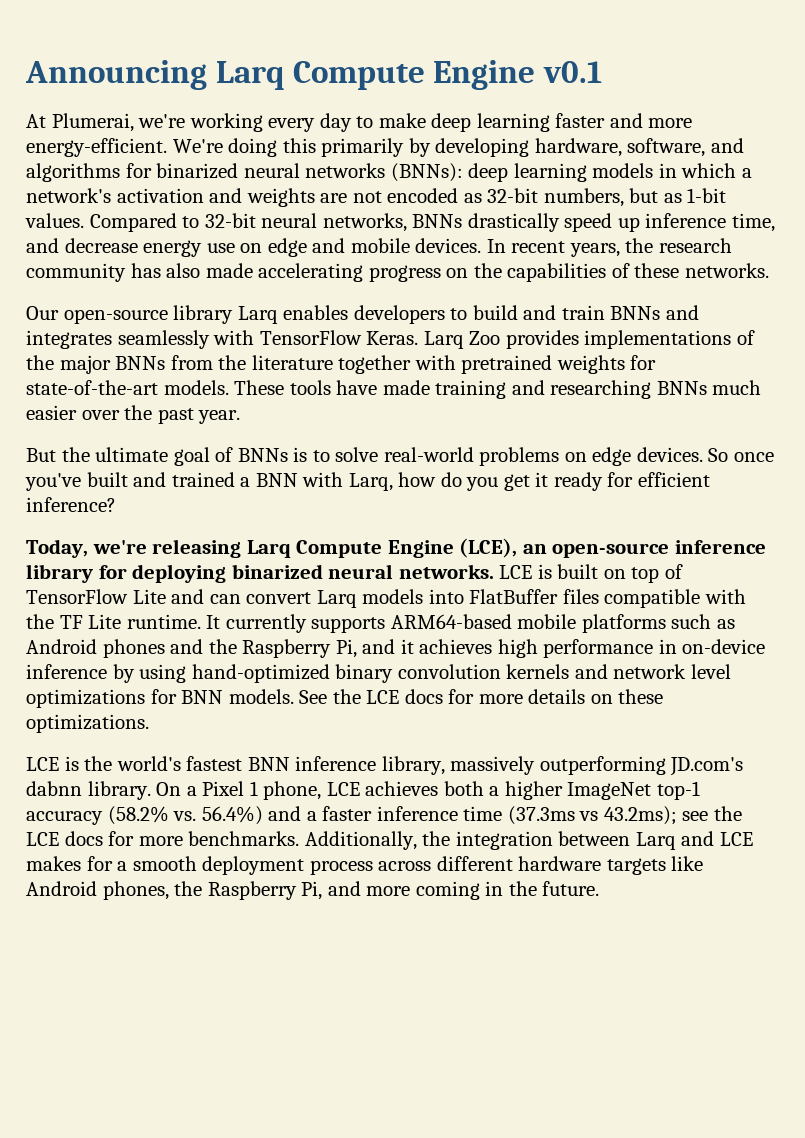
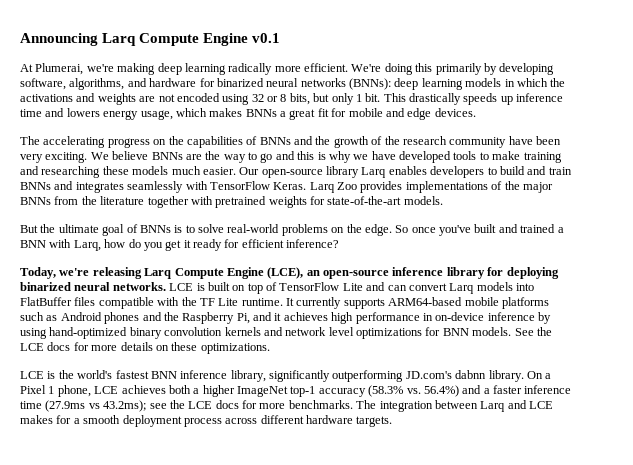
- At Plumerai, we're working every day to make deep learning faster and more energy-efficient.
+ At Plumerai, we're making deep learning radically more efficient.
- We're doing this primarily by developing hardware, software, and algorithms for binarized neural networks (BNNs): deep learning models in which a network's activation and weights are not encoded as 32-bit numbers, but as 1-bit values. Compared to 32-bit neural networks, BNNs drastically speed up inference time, and decrease energy use on edge and mobile devices. In recent years, the research community has also made accelerating progress on the capabilities of these networks.
- Our open-source library Larq enables developers to build and train BNNs and integrates seamlessly with TensorFlow Keras.
+ We're doing this primarily by developing software, algorithms, and hardware for binarized neural networks (BNNs): deep learning models in which the activations and weights are not encoded using 32 or 8 bits, but only 1 bit. This drastically speeds up inference time and lowers energy usage, which makes BNNs a great fit for mobile and edge devices.
+ The accelerating progress on the capabilities of BNNs and the growth of the research community have been very exciting. We believe BNNs are the way to go and this is why we have developed tools to make training and researching these models much easier. Our open-source library Larq enables developers to build and train BNNs and integrates seamlessly with TensorFlow Keras.
- These tools have made training and researching BNNs much easier over the past year.
- But the ultimate goal of BNNs is to solve real-world problems on edge devices.
+ But the ultimate goal of BNNs is to solve real-world problems on the edge.
- LCE is the world's fastest BNN inference library, massively outperforming JD.com's dabnn library.
+ LCE is the world's fastest BNN inference library, significantly outperforming JD.com's dabnn library.
- On a Pixel 1 phone, LCE achieves both a higher ImageNet top-1 accuracy (58.2% vs. 56.4%) and a faster inference time (37.3ms vs 43.2ms); see the LCE docs for more benchmarks.
+ On a Pixel 1 phone, LCE achieves both a higher ImageNet top-1 accuracy (58.3% vs. 56.4%) and a faster inference time (27.9ms vs 43.2ms); see the LCE docs for more benchmarks.
- Additionally, the integration between Larq and LCE makes for a smooth deployment process across different hardware targets like Android phones, the Raspberry Pi, and more coming in the future.
+ The integration between Larq and LCE makes for a smooth deployment process across different hardware targets.

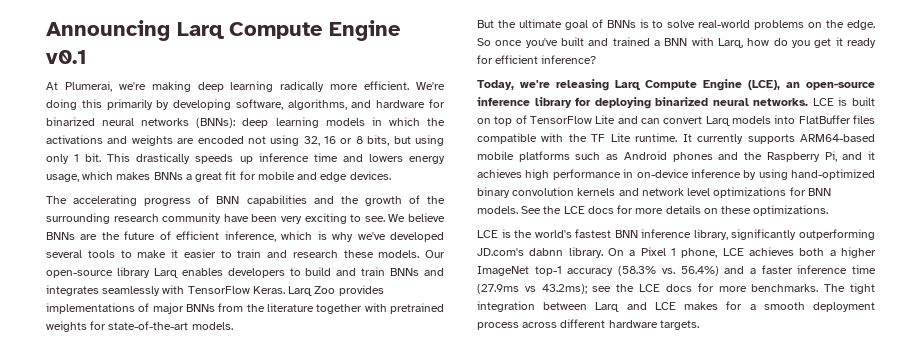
- We're doing this primarily by developing software, algorithms, and hardware for binarized neural networks (BNNs): deep learning models in which the activations and weights are not encoded using 32 or 8 bits, but only 1 bit.
+ We're doing this primarily by developing software, algorithms, and hardware for binarized neural networks (BNNs): deep learning models in which the activations and weights are encoded not using 32, 16 or 8 bits, but using only 1 bit.
- The accelerating progress on the capabilities of BNNs and the growth of the research community have been very exciting.
+ The accelerating progress of BNN capabilities and the growth of the surrounding research community have been very exciting to see.
- We believe BNNs are the way to go and this is why we have developed tools to make training and researching these models much easier.
+ We believe BNNs are the future of efficient inference, which is why we've developed several tools to make it easier to train and research these models.
- Larq Zoo provides implementations of the major BNNs from the literature together with pretrained weights for state-of-the-art models.
+ Larq Zoo provides implementations of major BNNs from the literature together with pretrained weights for state-of-the-art models.
- The integration between Larq and LCE makes for a smooth deployment process across different hardware targets.
+ The tight integration between Larq and LCE makes for a smooth deployment process across different hardware targets.

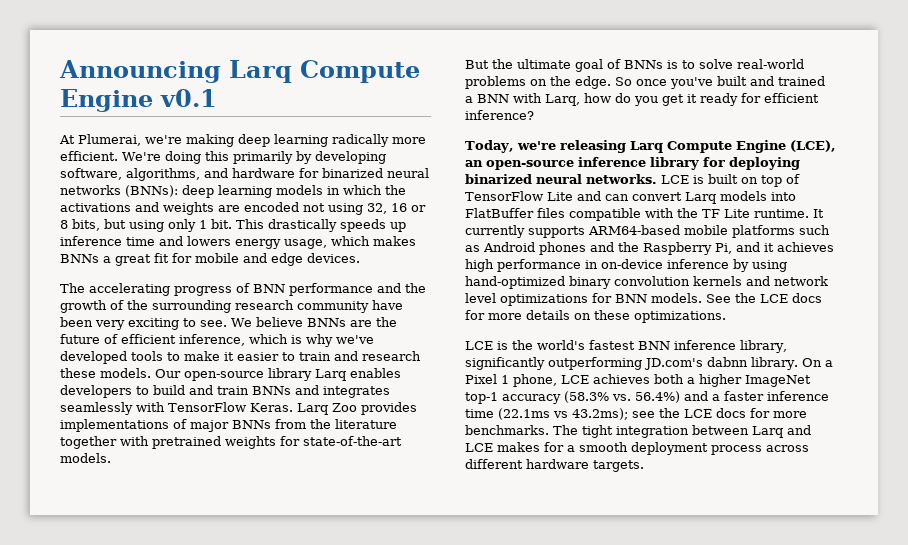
- The accelerating progress of BNN capabilities and the growth of the surrounding research community have been very exciting to see.
+ The accelerating progress of BNN performance and the growth of the surrounding research community have been very exciting to see.
- We believe BNNs are the future of efficient inference, which is why we've developed several tools to make it easier to train and research these models.
+ We believe BNNs are the future of efficient inference, which is why we've developed tools to make it easier to train and research these models.
- On a Pixel 1 phone, LCE achieves both a higher ImageNet top-1 accuracy (58.3% vs. 56.4%) and a faster inference time (27.9ms vs 43.2ms); see the LCE docs for more benchmarks.
+ On a Pixel 1 phone, LCE achieves both a higher ImageNet top-1 accuracy (58.3% vs. 56.4%) and a faster inference time (22.1ms vs 43.2ms); see the LCE docs for more benchmarks.

